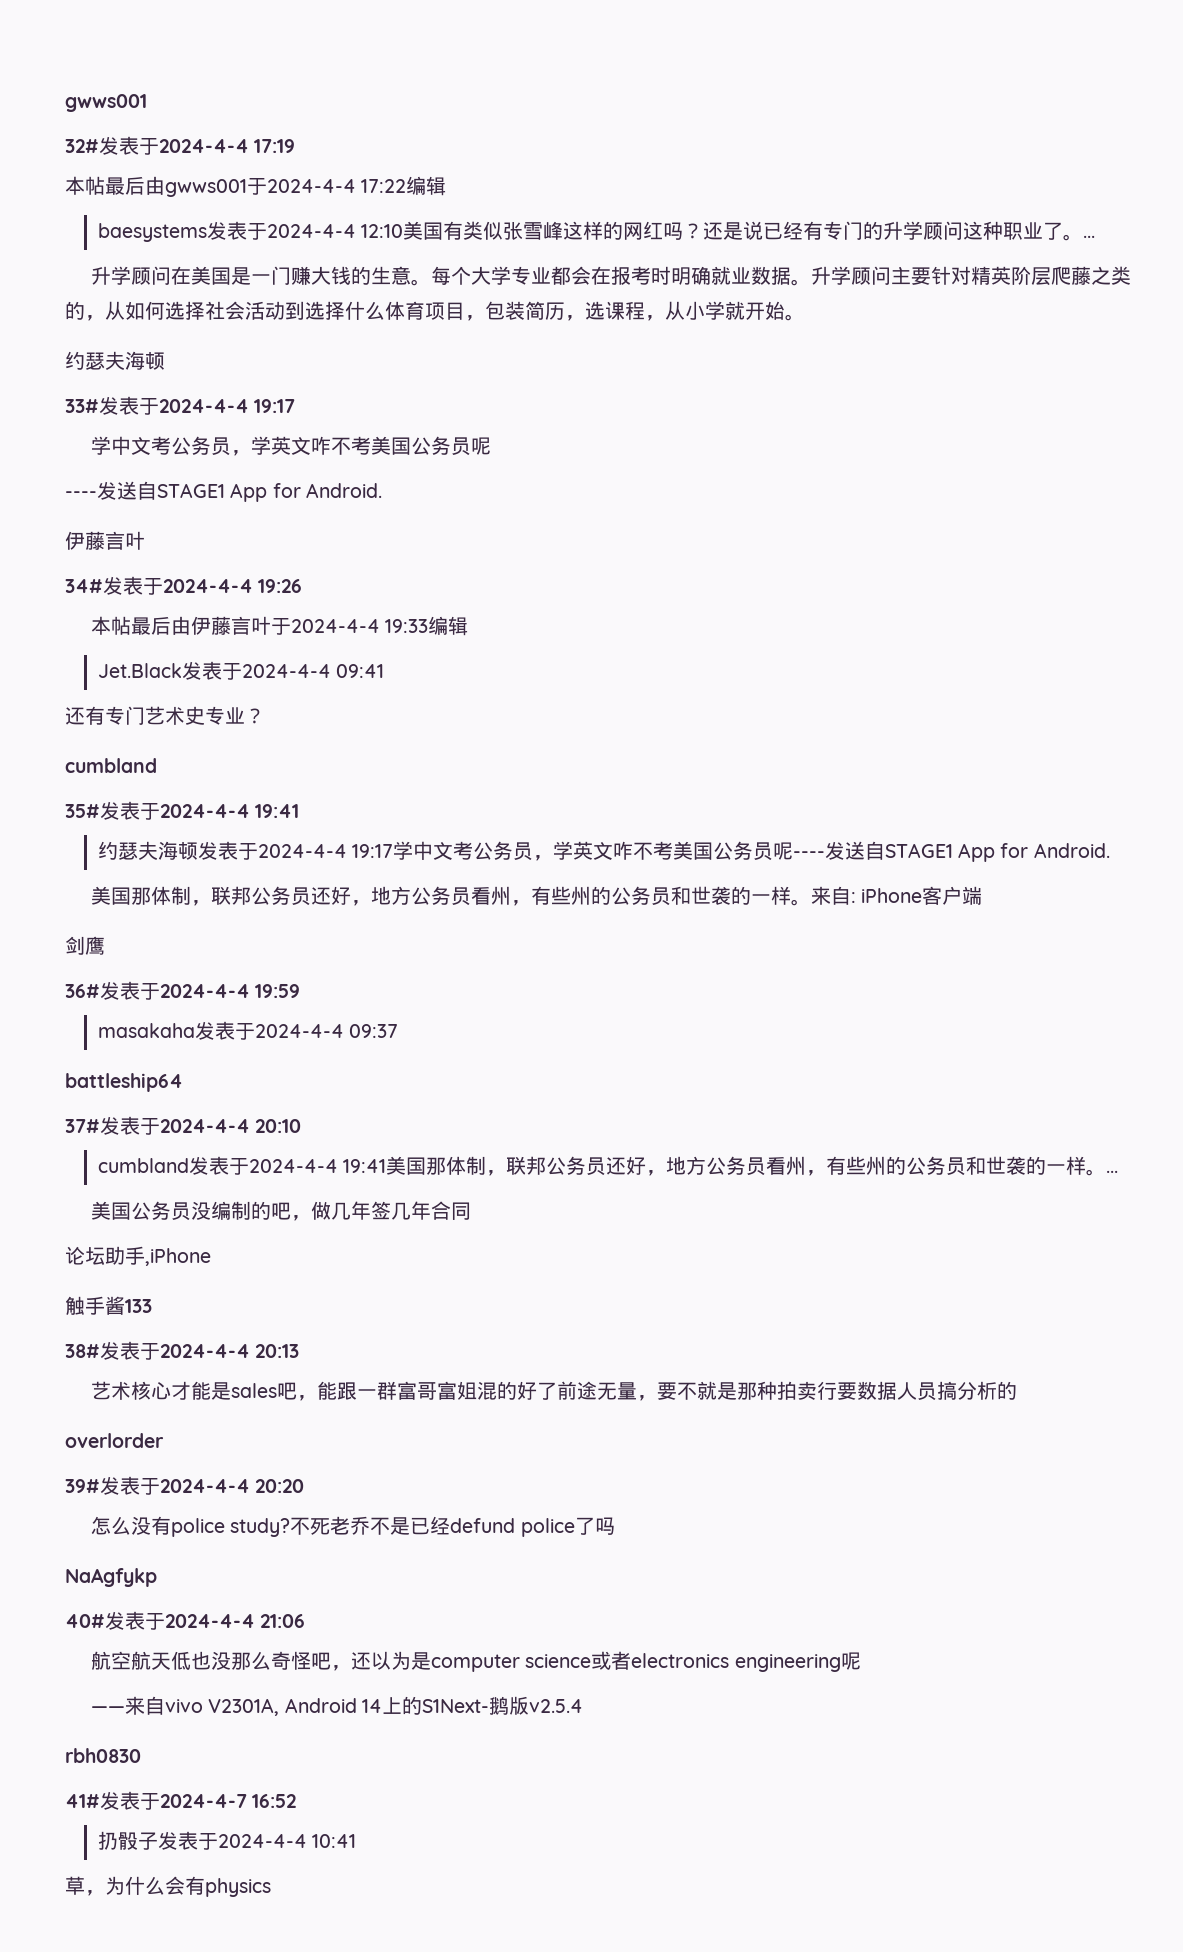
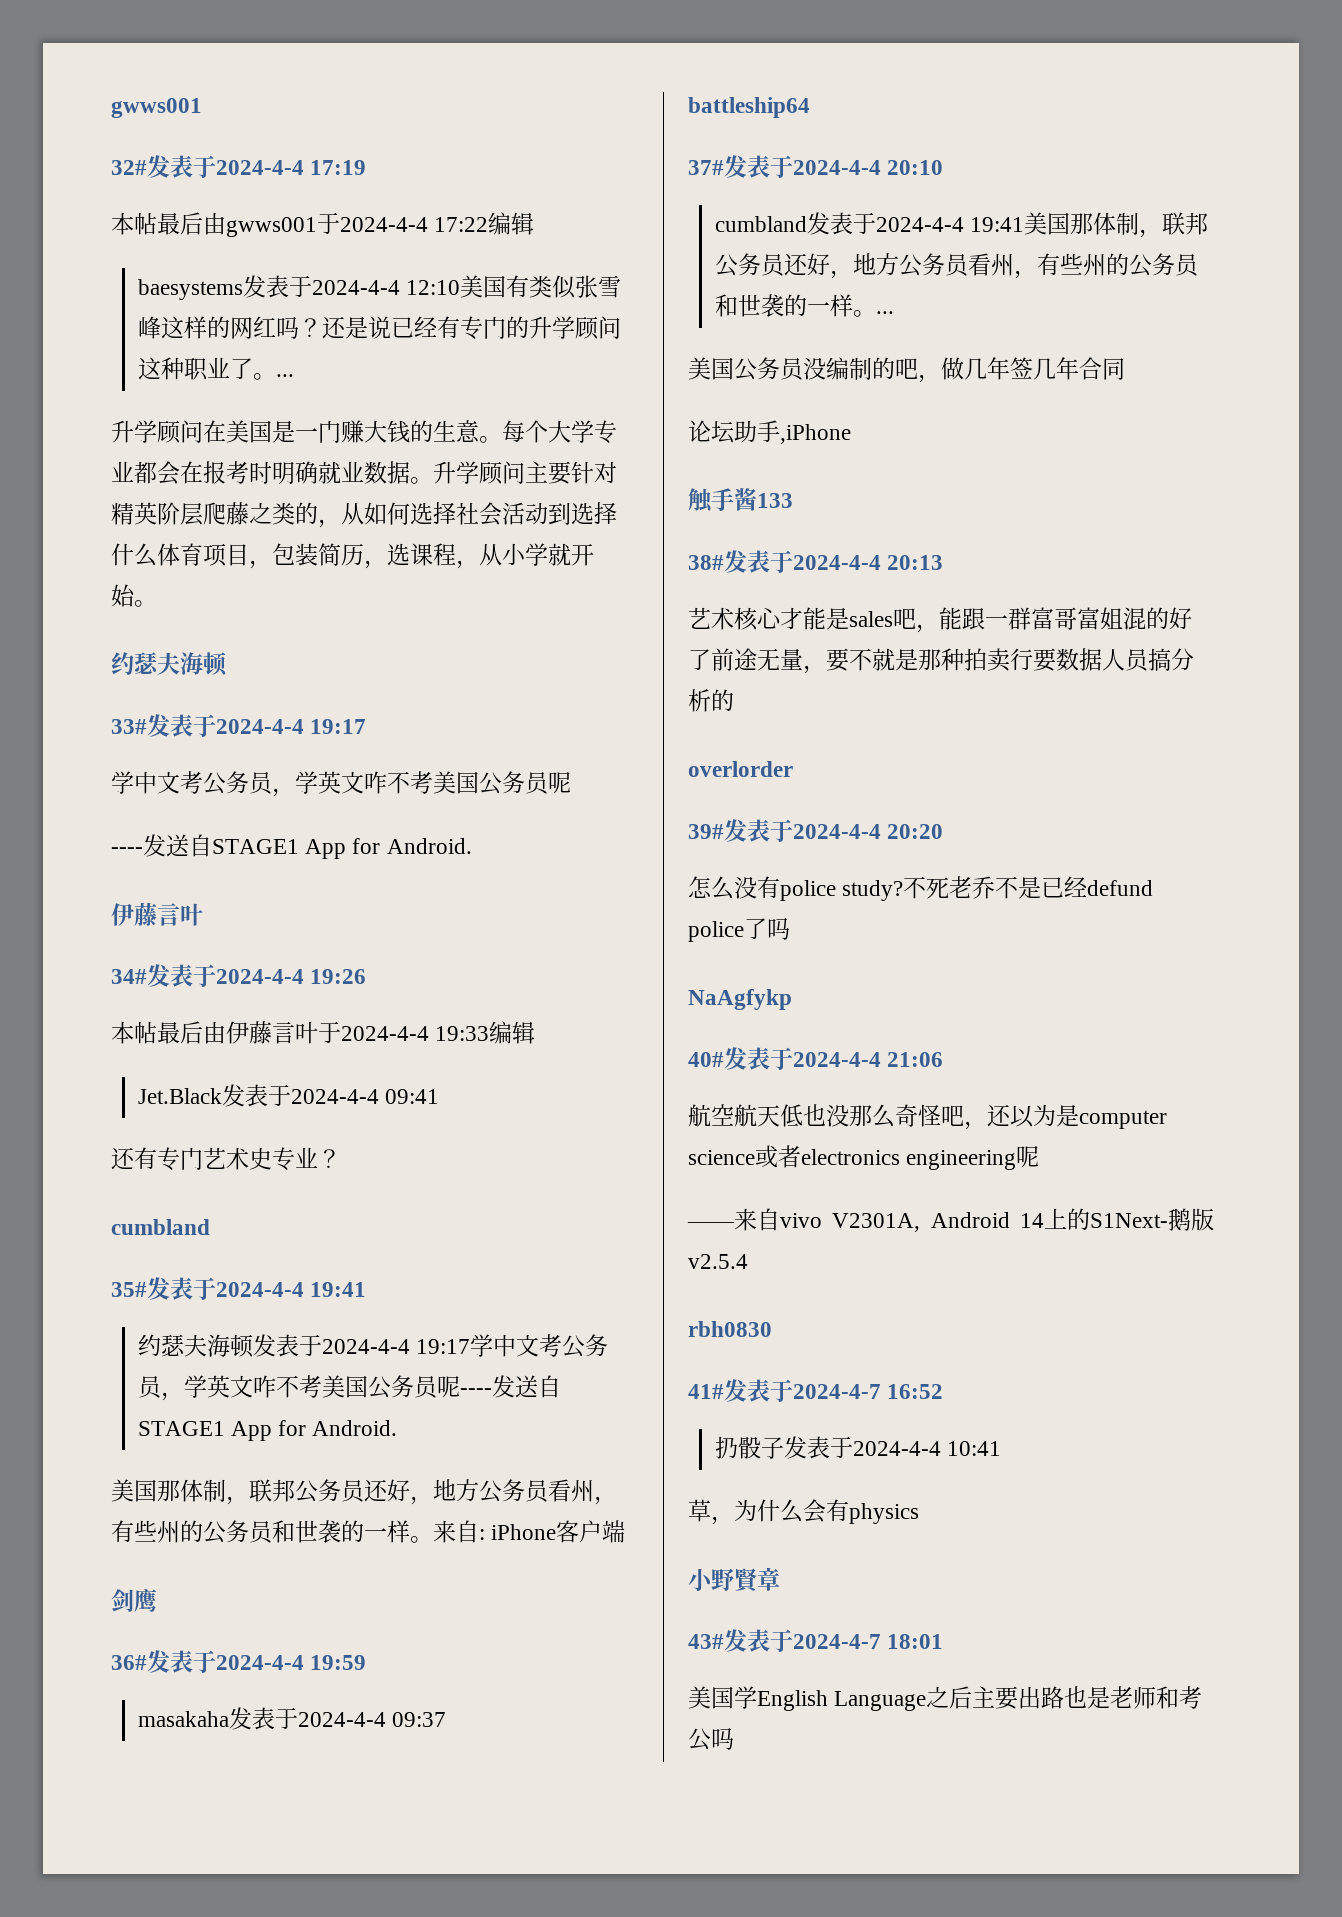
+ 小野賢章
+ 43#发表于2024-4-7 18:01
+ 美国学English Language之后主要出路也是老师和考公吗

